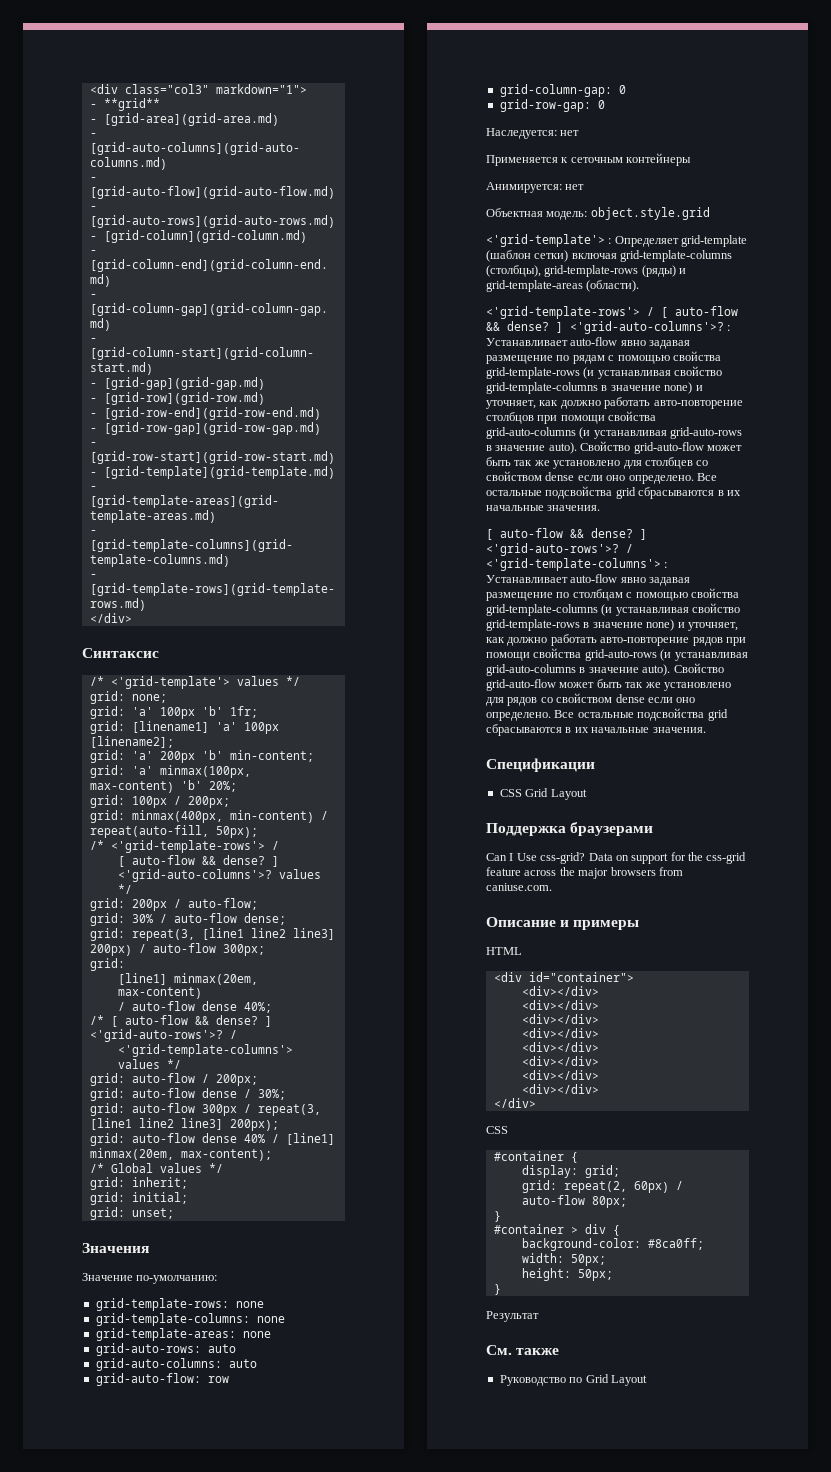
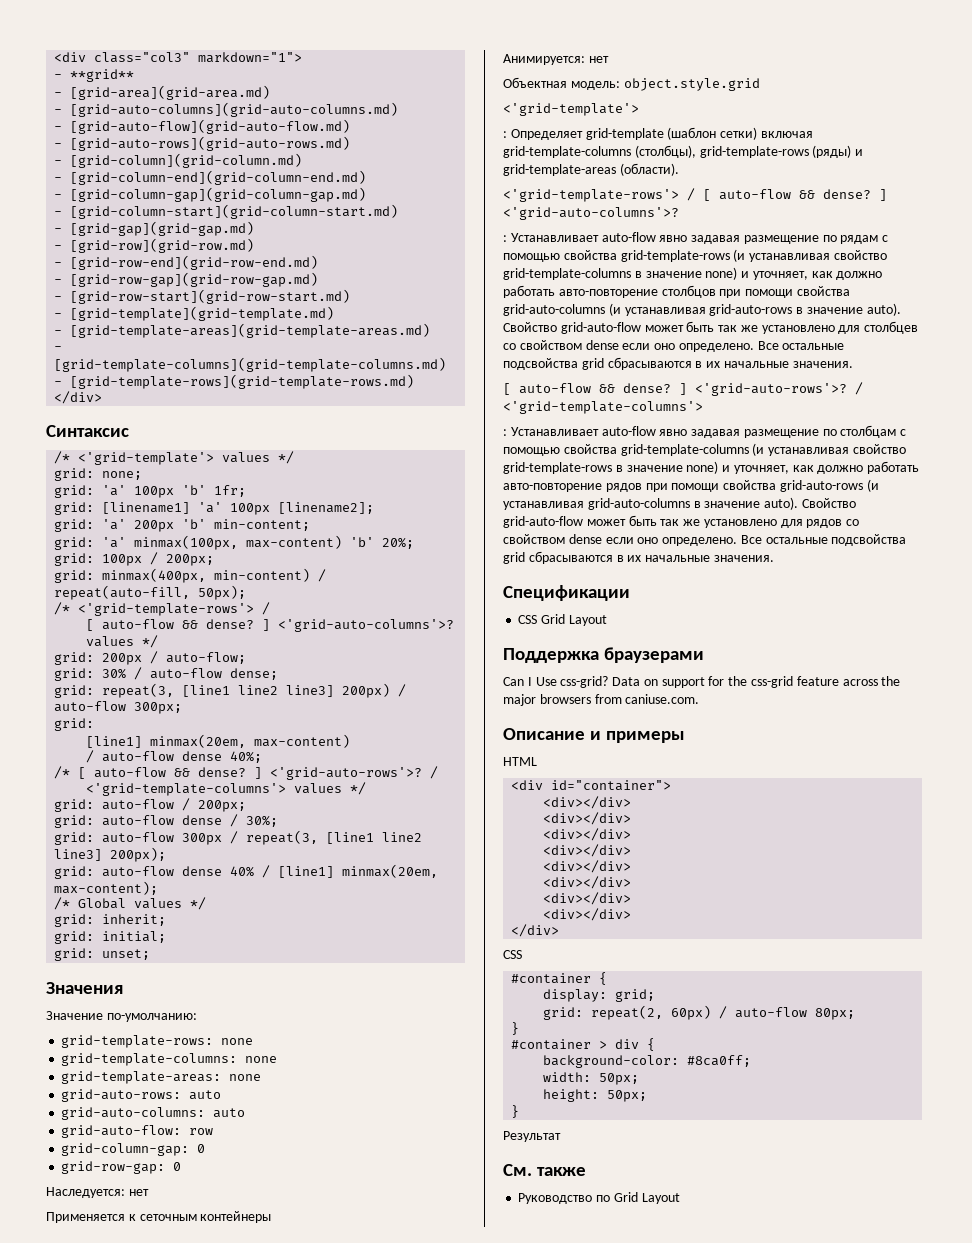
  Объектная модель: object.style.grid
- <'grid-template'> : Определяет grid-template (шаблон сетки) включая grid-template-columns (столбцы), grid-template-rows (ряды) и grid-template-areas (области).
+ <'grid-template'>
+ : Определяет grid-template (шаблон сетки) включая grid-template-columns (столбцы), grid-template-rows (ряды) и grid-template-areas (области).
- <'grid-template-rows'> / [ auto-flow && dense? ] <'grid-auto-columns'>? : Устанавливает auto-flow явно задавая размещение по рядам с помощью свойства grid-template-rows (и устанавливая свойство grid-template-columns в значение none) и уточняет, как должно работать авто-повторение столбцов при помощи свойства grid-auto-columns (и устанавливая grid-auto-rows в значение auto).
+ <'grid-template-rows'> / [ auto-flow && dense? ] <'grid-auto-columns'>?
+ : Устанавливает auto-flow явно задавая размещение по рядам с помощью свойства grid-template-rows (и устанавливая свойство grid-template-columns в значение none) и уточняет, как должно работать авто-повторение столбцов при помощи свойства grid-auto-columns (и устанавливая grid-auto-rows в значение auto).
- / <'grid-template-columns'> : Устанавливает auto-flow явно задавая размещение по столбцам с помощью свойства grid-template-columns (и устанавливая свойство grid-template-rows в значение none) и уточняет, как должно работать авто-повторение рядов при помощи свойства grid-auto-rows (и устанавливая grid-auto-columns в значение auto).
+ / <'grid-template-columns'>
+ : Устанавливает auto-flow явно задавая размещение по столбцам с помощью свойства grid-template-columns (и устанавливая свойство grid-template-rows в значение none) и уточняет, как должно работать авто-повторение рядов при помощи свойства grid-auto-rows (и устанавливая grid-auto-columns в значение auto).

